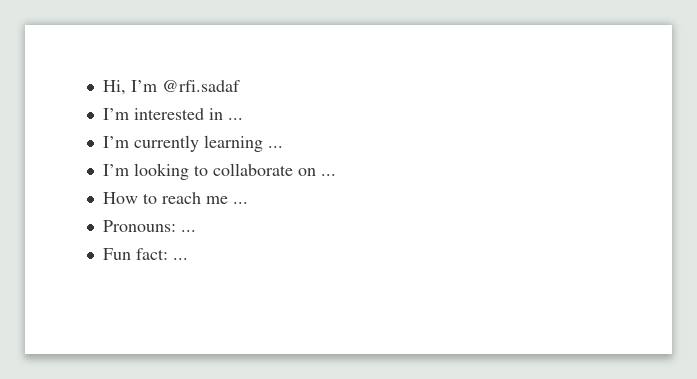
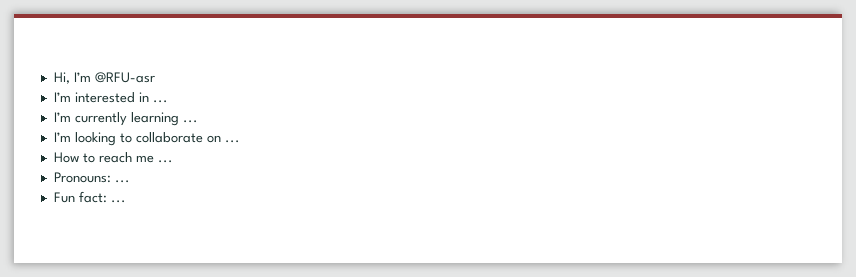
- Hi, I’m @rfi.sadaf
+ Hi, I’m @RFU-asr

